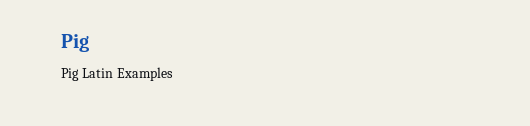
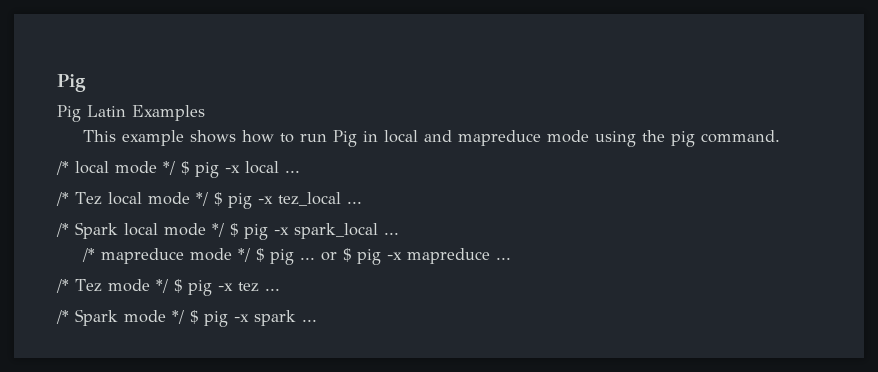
+ This example shows how to run Pig in local and mapreduce mode using the pig command.
+ /* local mode */ $ pig -x local ...
+ /* Tez local mode */ $ pig -x tez_local ...
+ /* Spark local mode */ $ pig -x spark_local ...
+ /* mapreduce mode */ $ pig ... or $ pig -x mapreduce ...
+ /* Tez mode */ $ pig -x tez ...
+ /* Spark mode */ $ pig -x spark ...

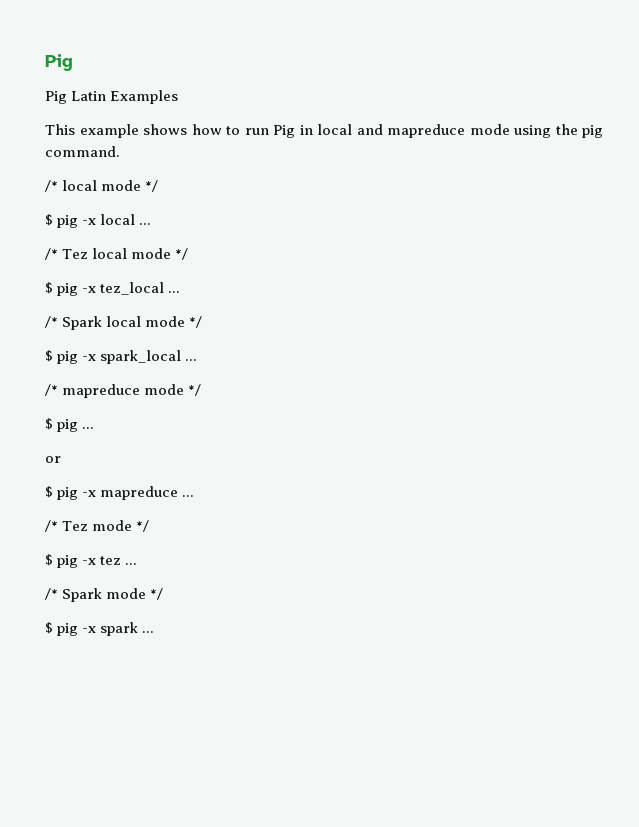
- /* local mode */ $ pig -x local ...
+ /* local mode */
+ $ pig -x local ...
- /* Tez local mode */ $ pig -x tez_local ...
+ /* Tez local mode */
+ $ pig -x tez_local ...
- /* Spark local mode */ $ pig -x spark_local ...
+ /* Spark local mode */
+ $ pig -x spark_local ...
- /* mapreduce mode */ $ pig ... or $ pig -x mapreduce ...
+ /* mapreduce mode */
+ $ pig ...
+ or
+ $ pig -x mapreduce ...
- /* Tez mode */ $ pig -x tez ...
+ /* Tez mode */
+ $ pig -x tez ...
- /* Spark mode */ $ pig -x spark ...
+ /* Spark mode */
+ $ pig -x spark ...

